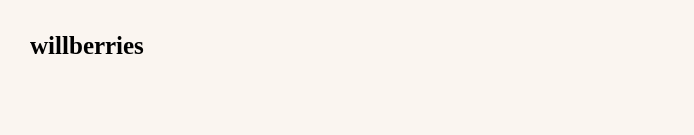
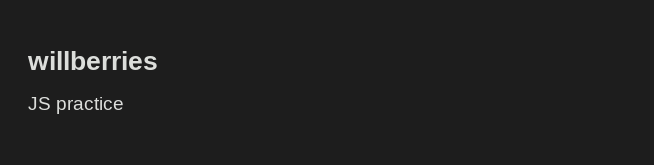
+ JS practice

